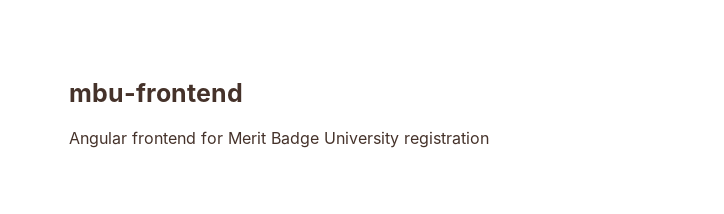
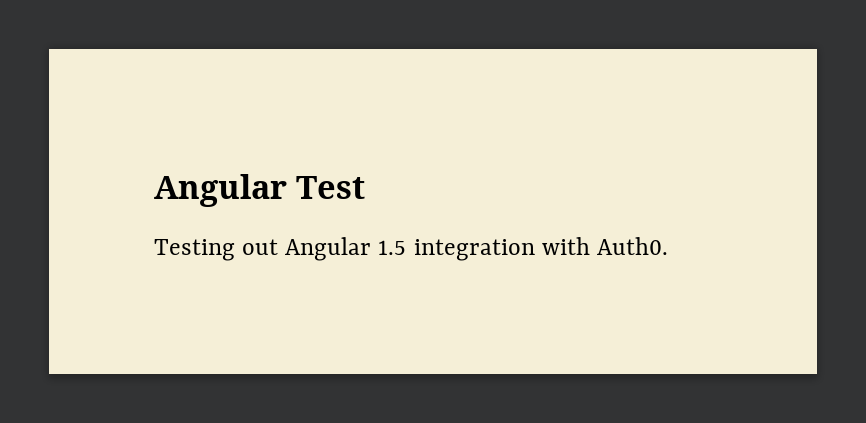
- mbu-frontend
- Angular frontend for Merit Badge University registration
+ Angular Test
+ Testing out Angular 1.5 integration with Auth0.

